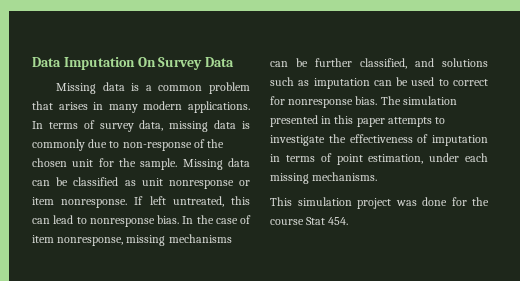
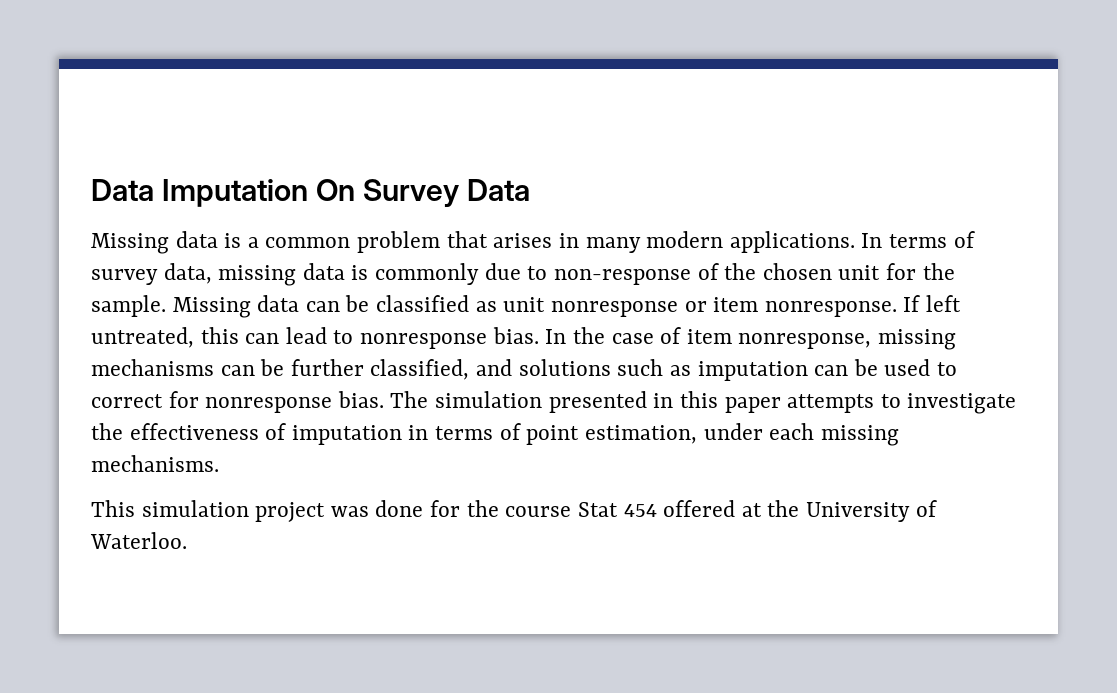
- This simulation project was done for the course Stat 454.
+ This simulation project was done for the course Stat 454 offered at the University of Waterloo.

